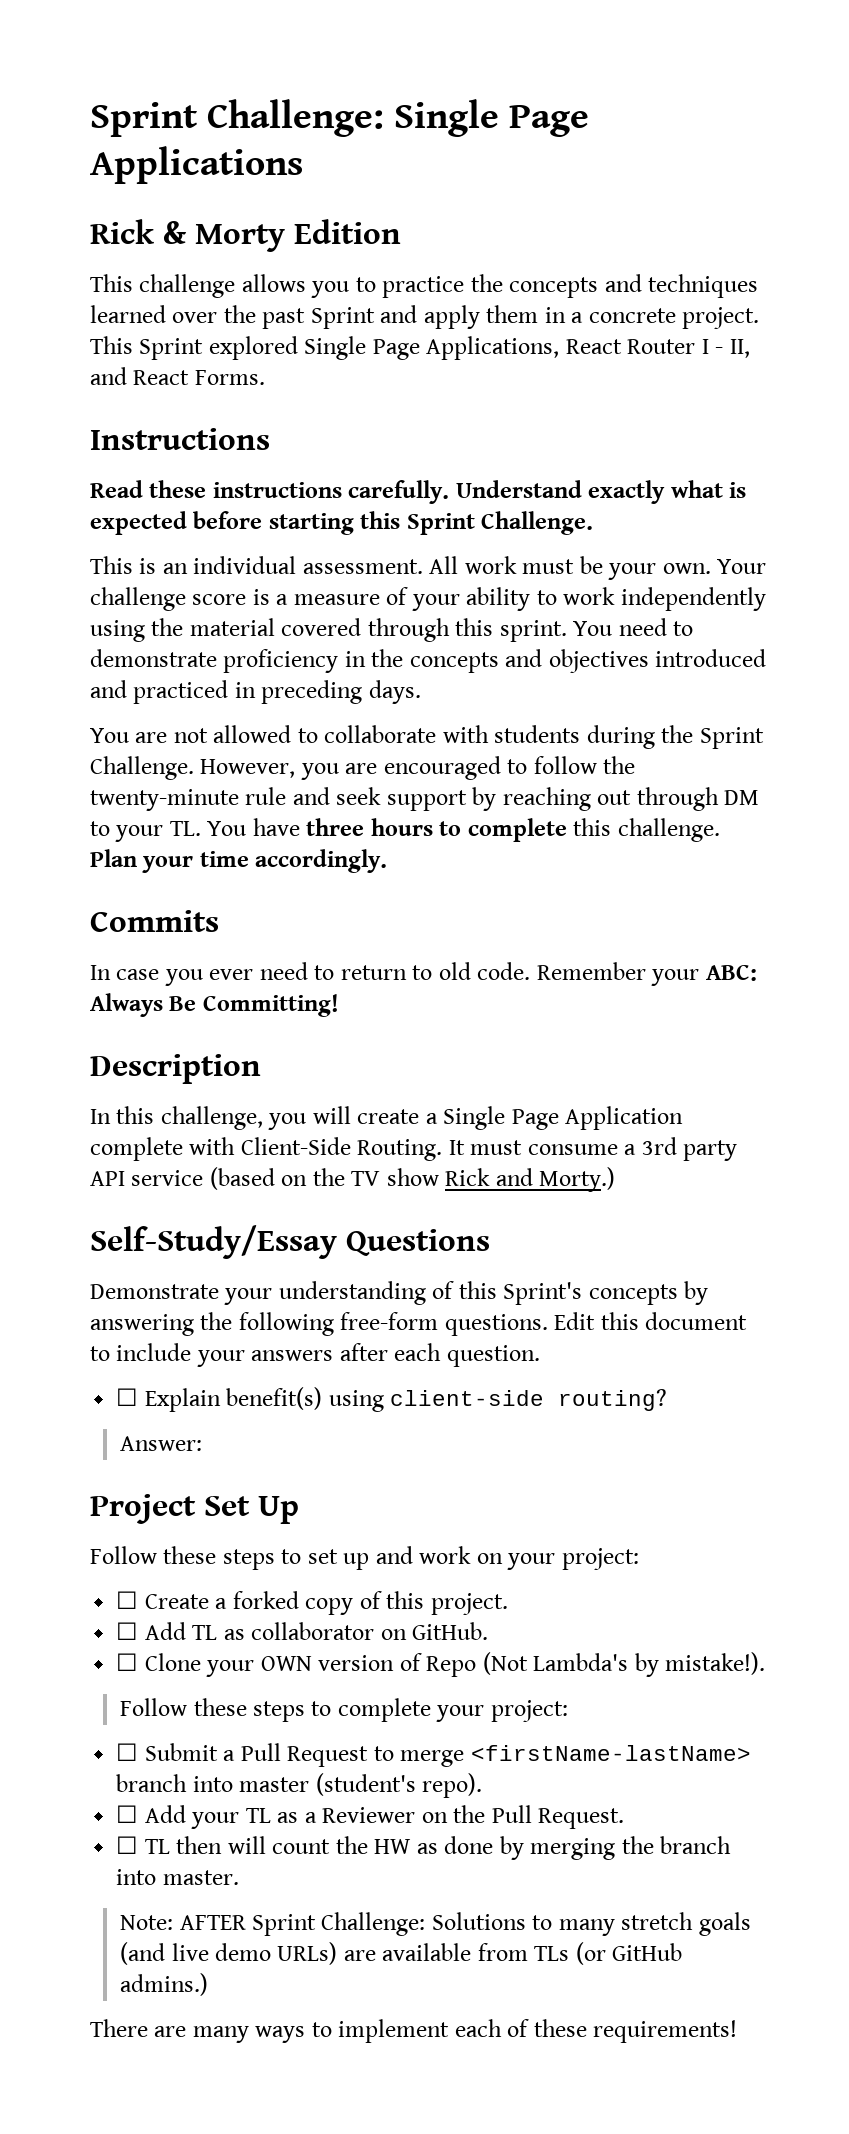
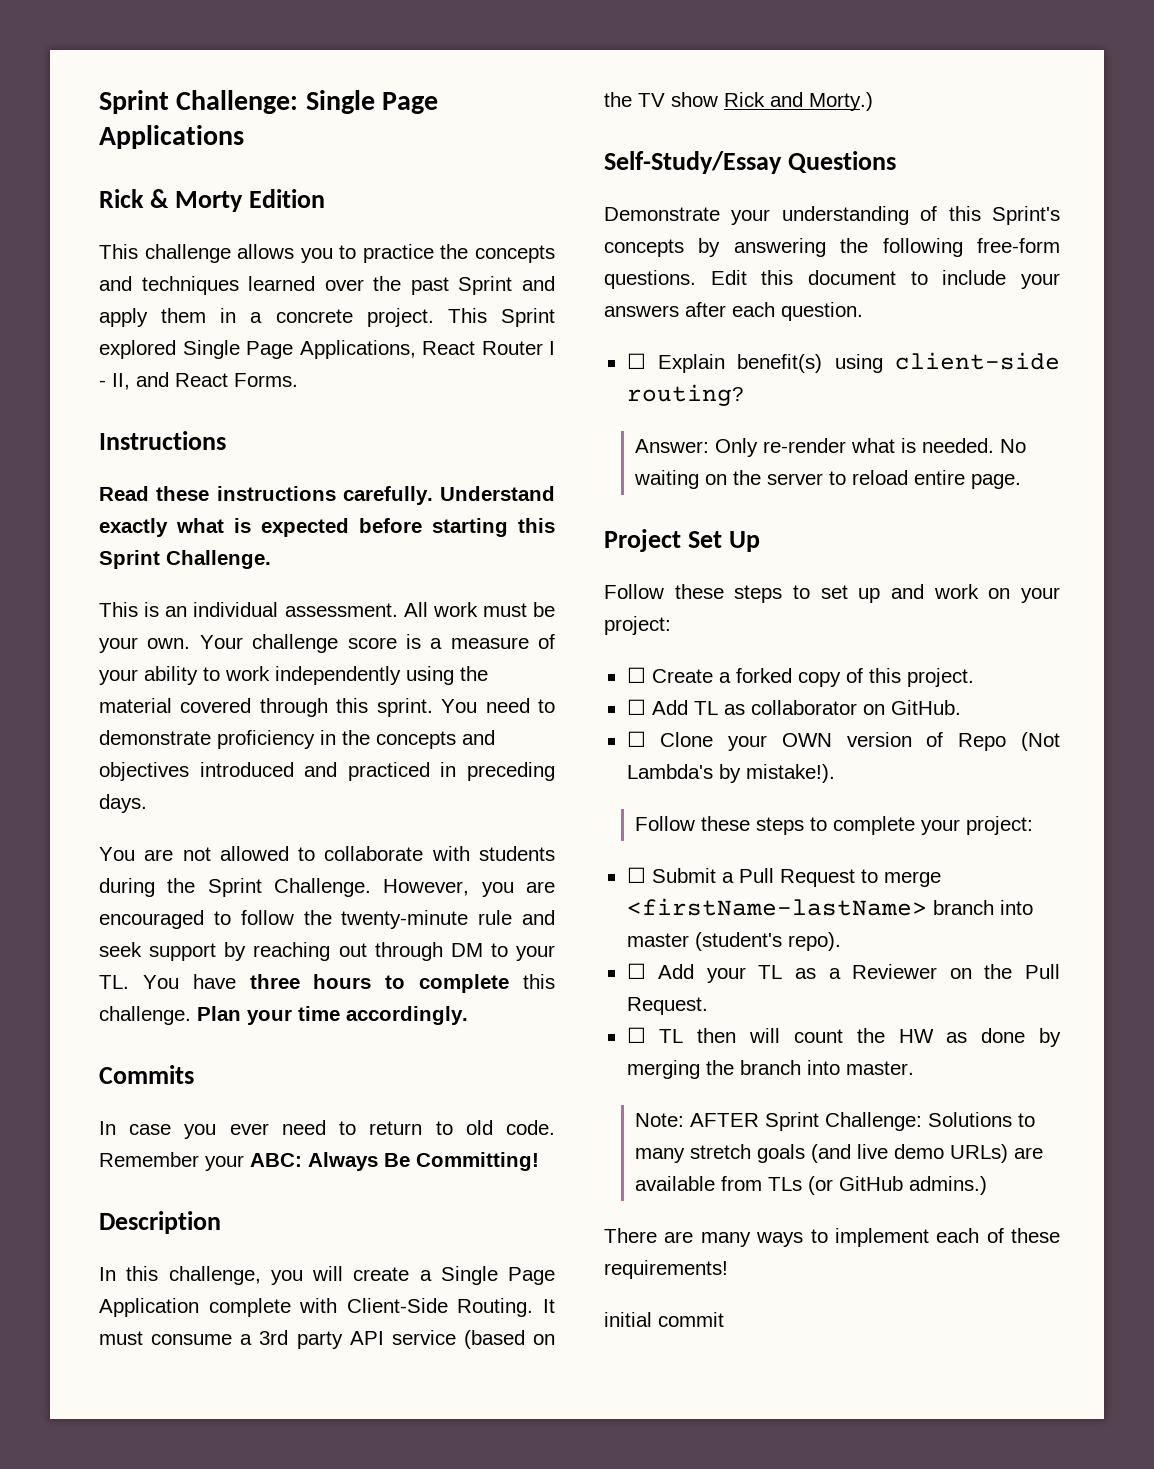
- Answer:
+ Answer: Only re-render what is needed. No waiting on the server to reload entire page.
+ initial commit

